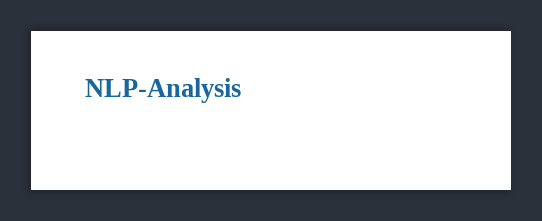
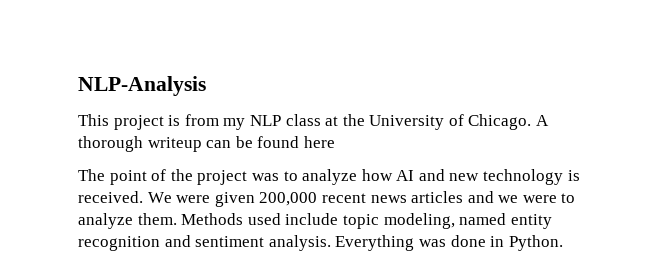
+ This project is from my NLP class at the University of Chicago. A thorough writeup can be found here
+ The point of the project was to analyze how AI and new technology is received. We were given 200,000 recent news articles and we were to analyze them. Methods used include topic modeling, named entity recognition and sentiment analysis. Everything was done in Python.

